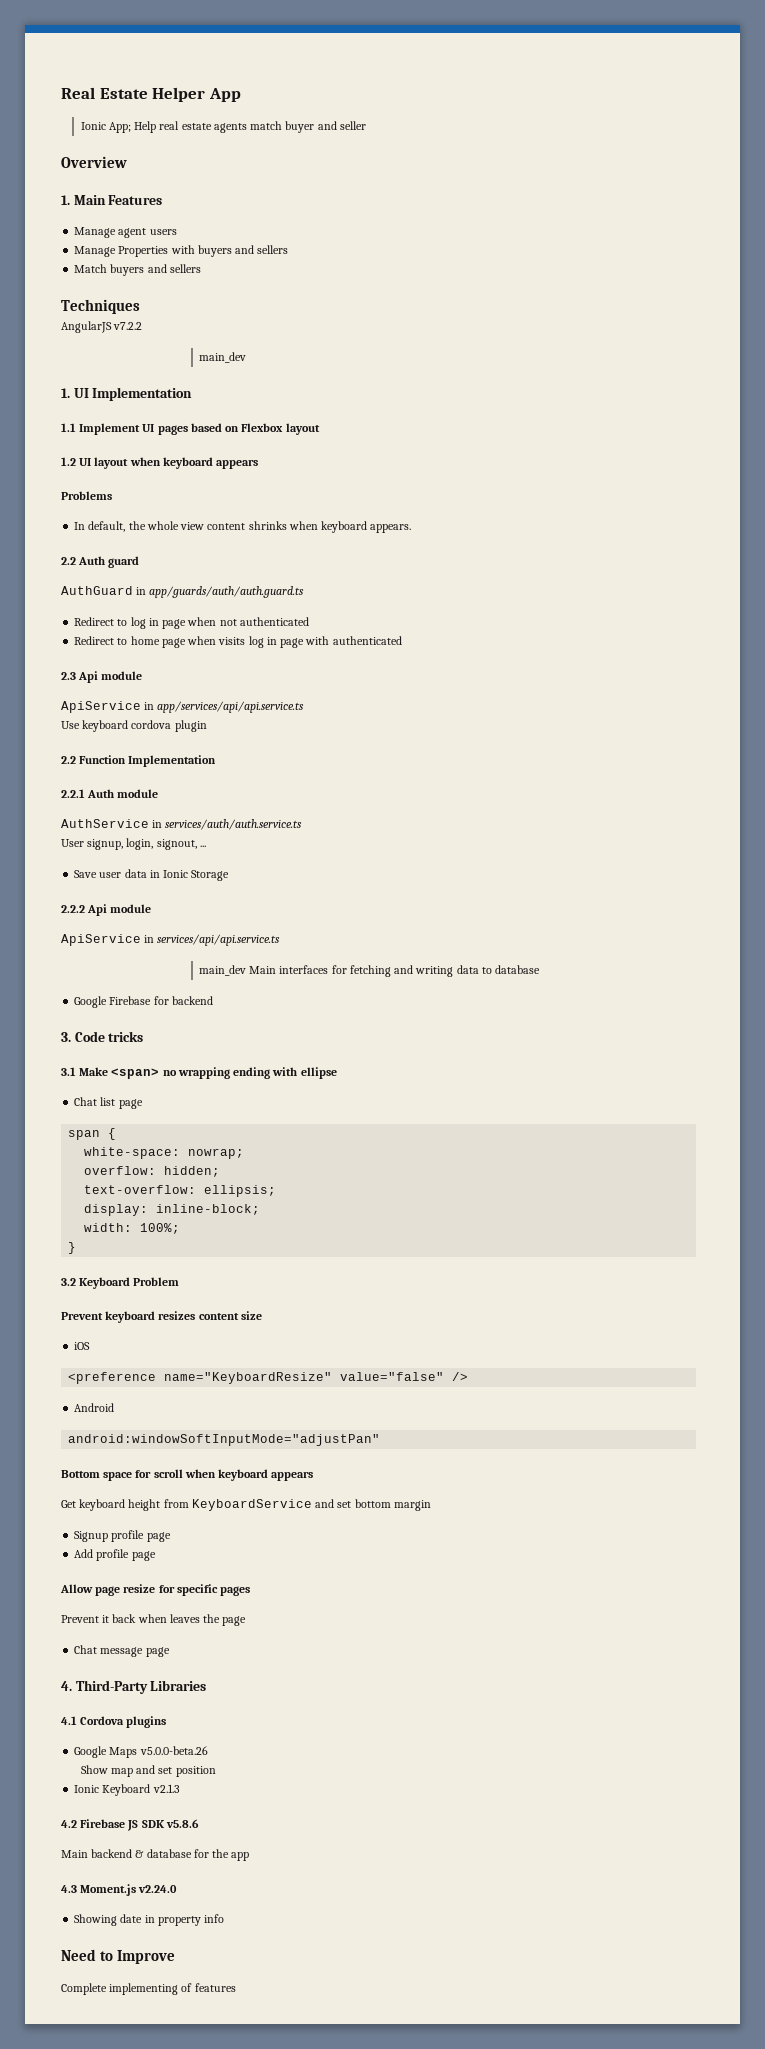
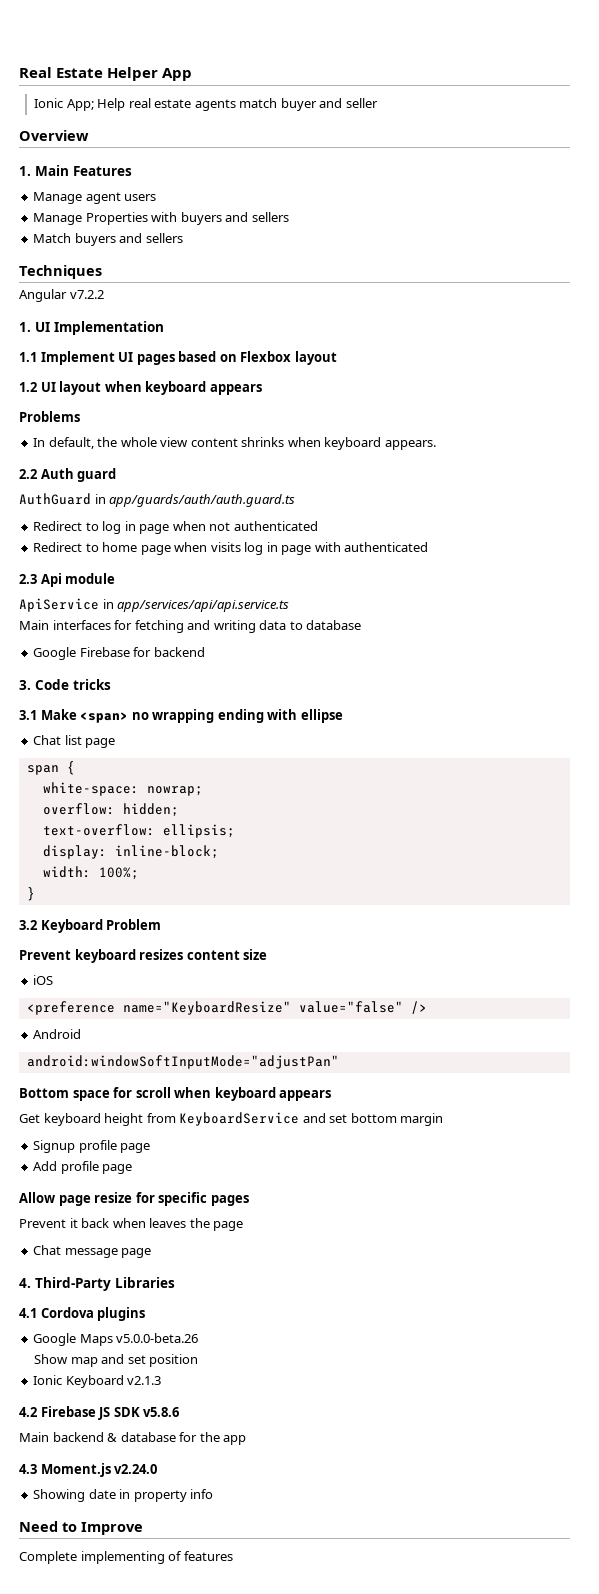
- AngularJS v7.2.2
- main_dev
+ Angular v7.2.2
- Use keyboard cordova plugin
- 2.2 Function Implementation
- 2.2.1 Auth module
- AuthService in services/auth/auth.service.ts
- User signup, login, signout, ...
- Save user data in Ionic Storage
- 2.2.2 Api module
- ApiService in services/api/api.service.ts
- main_dev Main interfaces for fetching and writing data to database
+ Main interfaces for fetching and writing data to database

